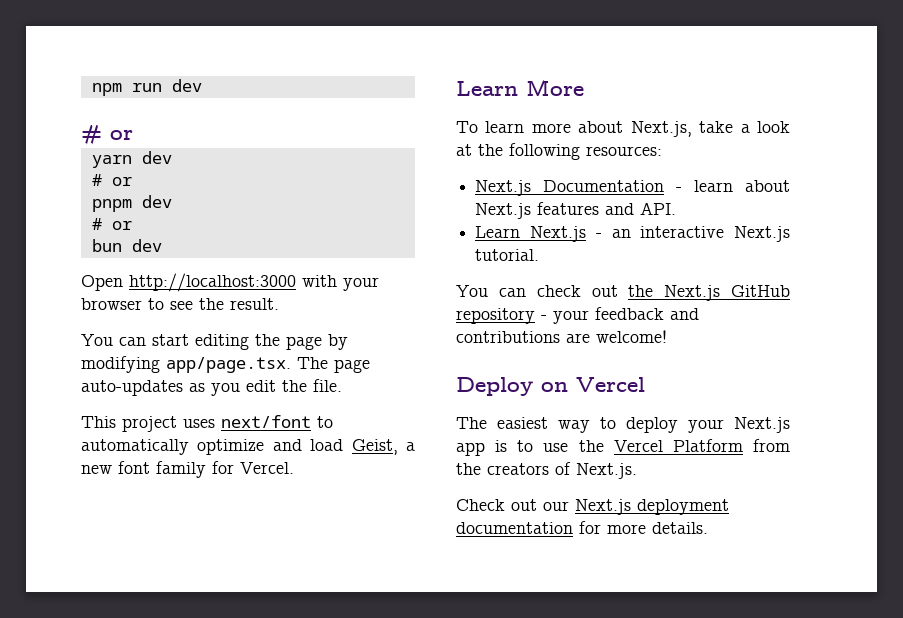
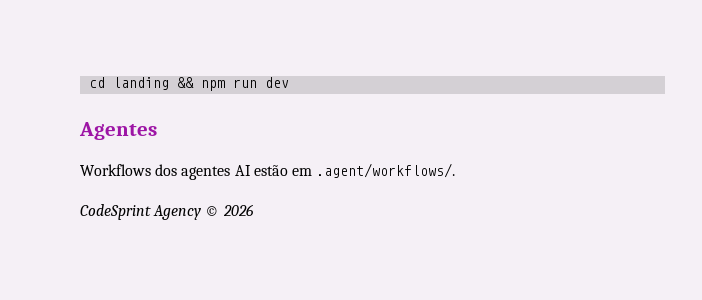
- npm run dev
- # or
- yarn dev
- # or
- pnpm dev
- # or
- bun dev
- Open http://localhost:3000 with your browser to see the result.
- You can start editing the page by modifying app/page.tsx. The page auto-updates as you edit the file.
- This project uses next/font to automatically optimize and load Geist, a new font family for Vercel.
- Learn More
- To learn more about Next.js, take a look at the following resources:
- Next.js Documentation - learn about Next.js features and API.
- Learn Next.js - an interactive Next.js tutorial.
- You can check out the Next.js GitHub repository - your feedback and contributions are welcome!
- Deploy on Vercel
- The easiest way to deploy your Next.js app is to use the Vercel Platform from the creators of Next.js.
- Check out our Next.js deployment documentation for more details.
+ cd landing && npm run dev
+ Agentes
+ Workflows dos agentes AI estão em .agent/workflows/.
+ CodeSprint Agency © 2026

